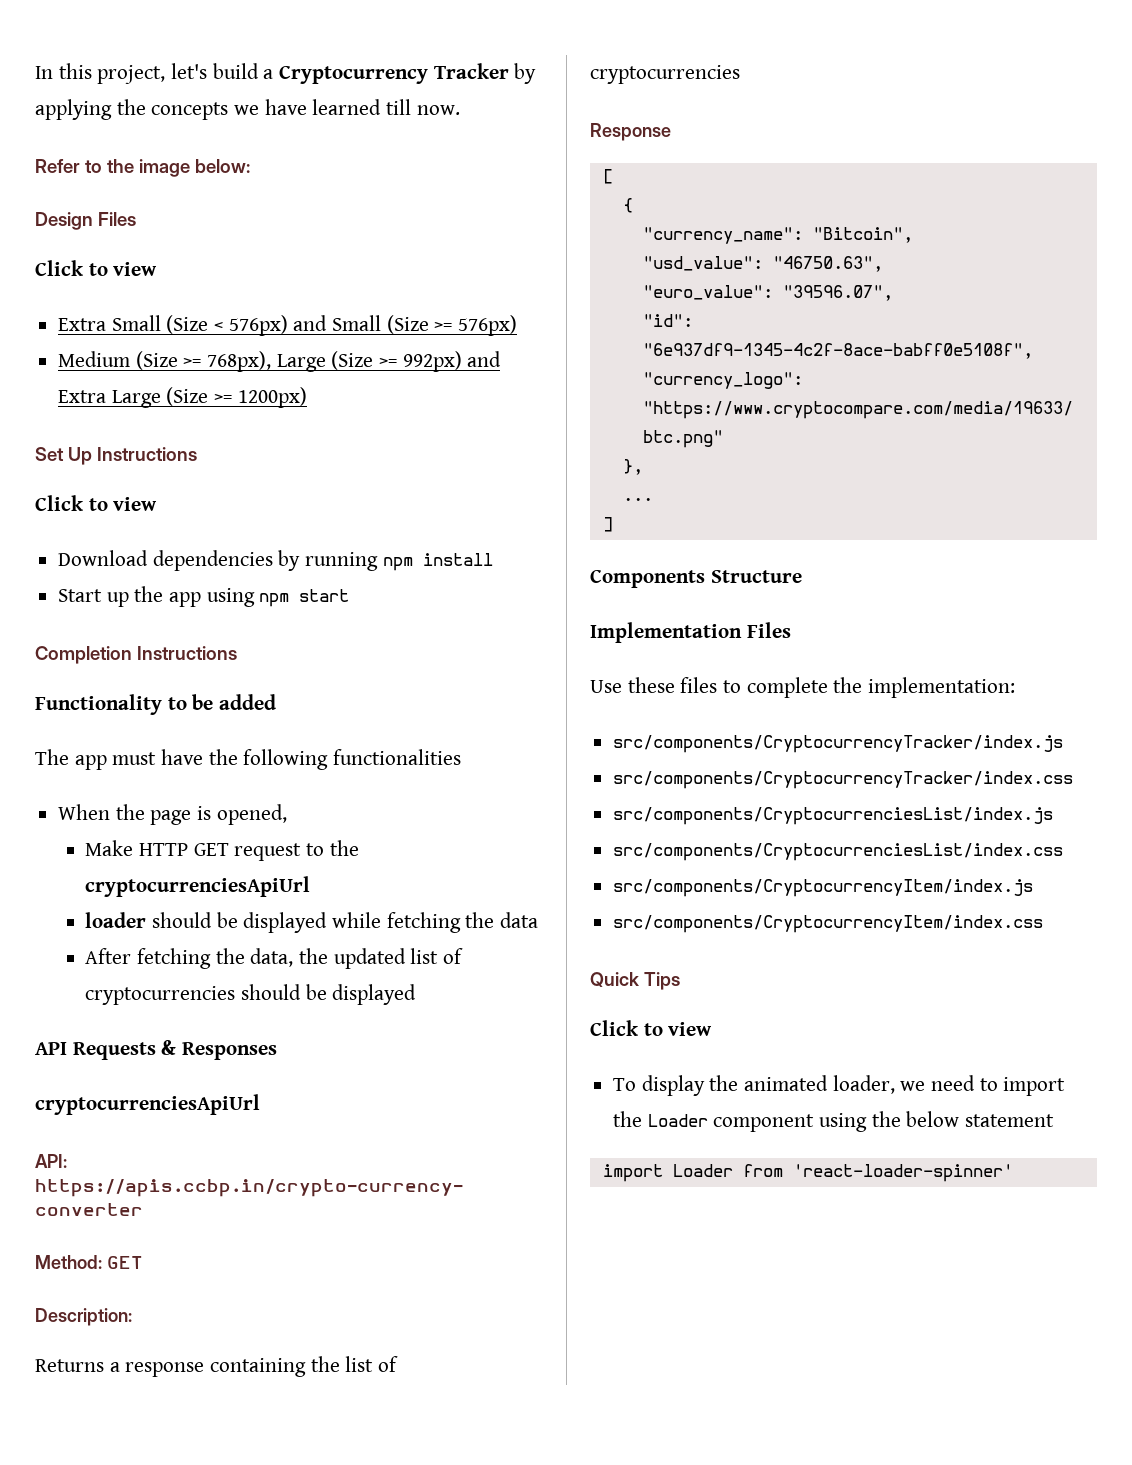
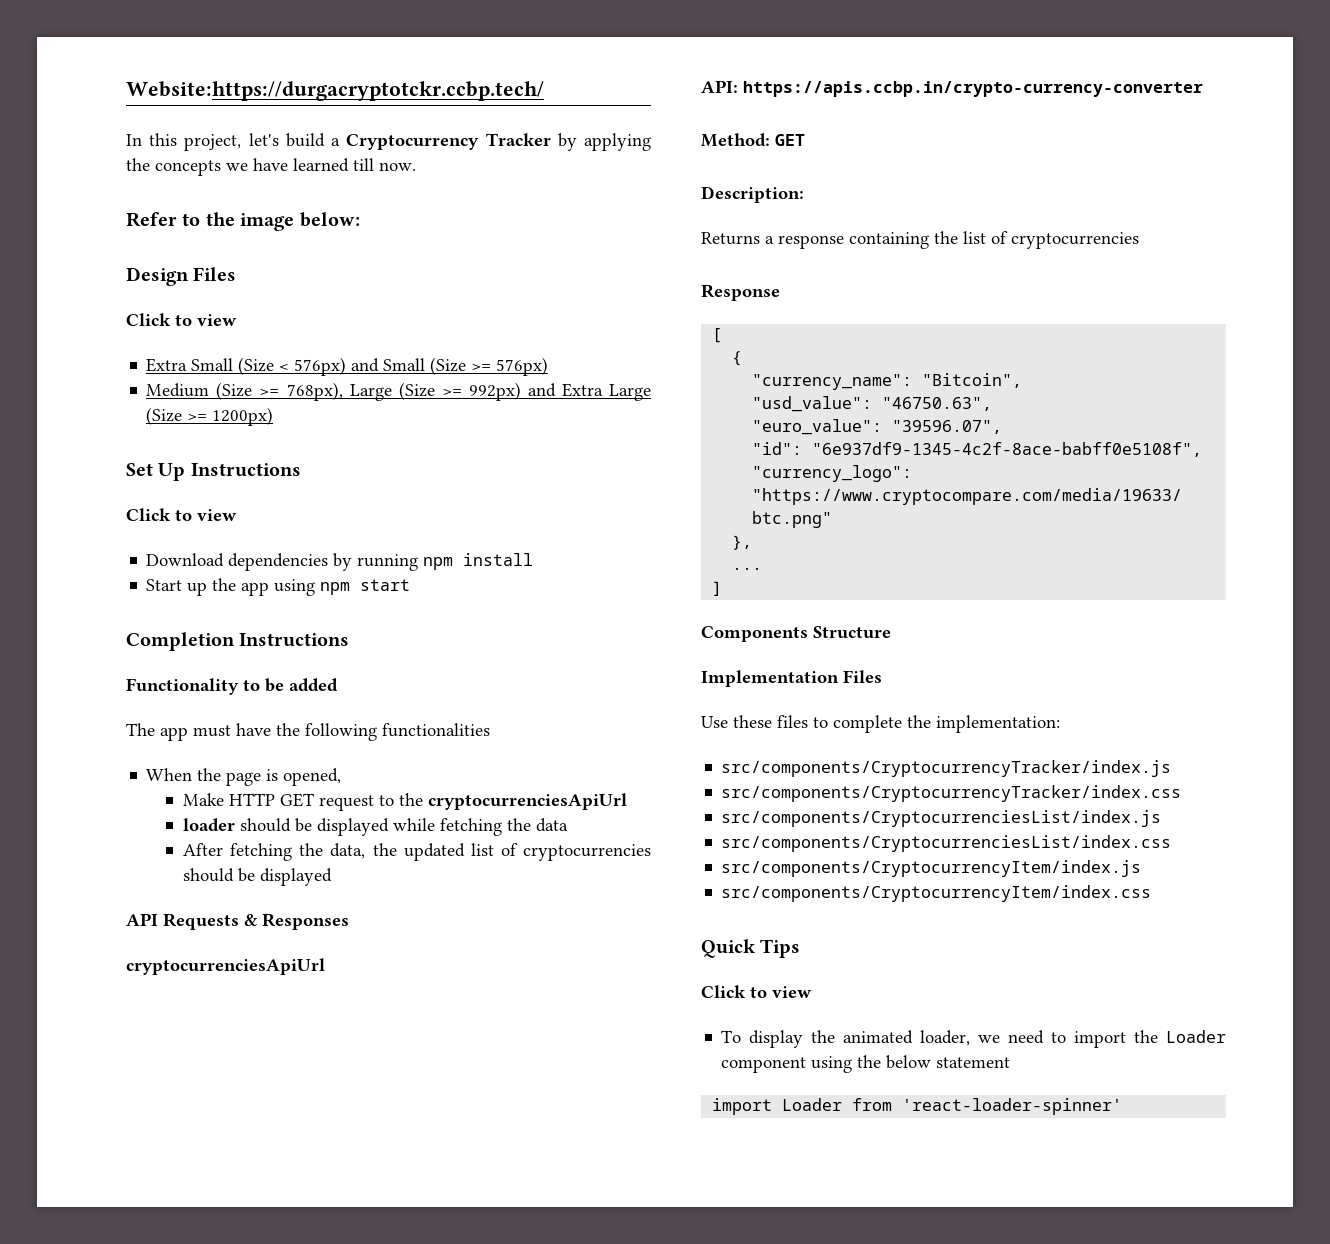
+ Website:https://durgacryptotckr.ccbp.tech/

